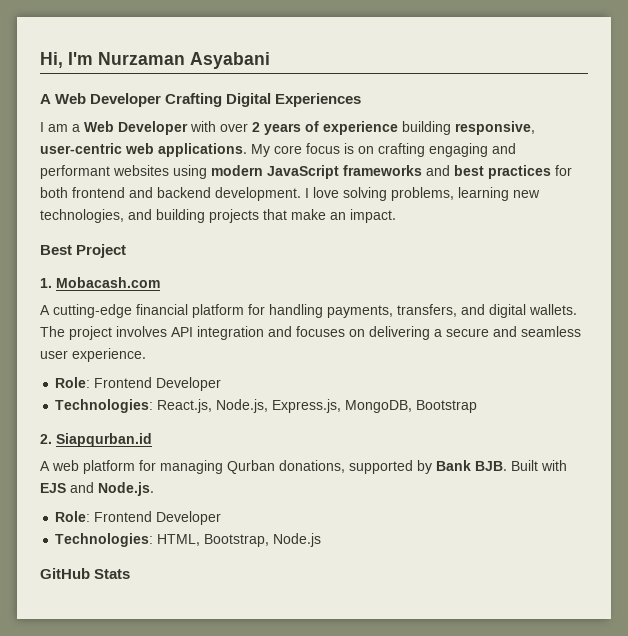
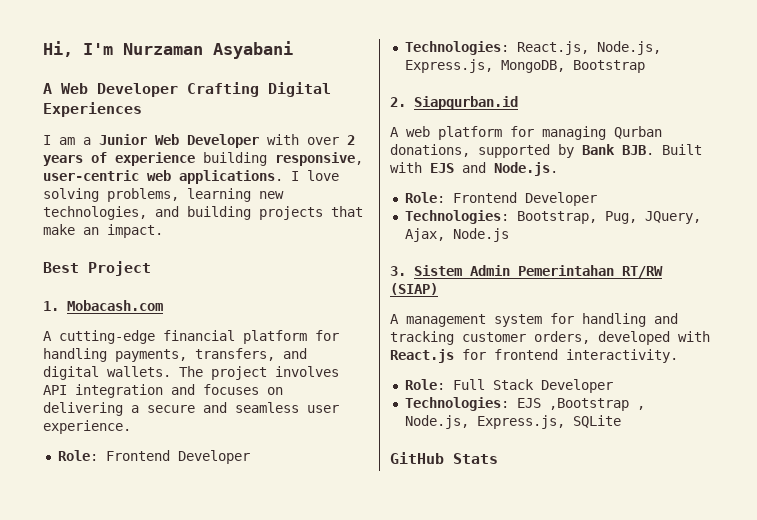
- I am a Web Developer with over 2 years of experience building responsive, user-centric web applications.
+ I am a Junior Web Developer with over 2 years of experience building responsive, user-centric web applications.
- My core focus is on crafting engaging and performant websites using modern JavaScript frameworks and best practices for both frontend and backend development.
- Technologies: HTML, Bootstrap, Node.js
+ Technologies: Bootstrap, Pug, JQuery, Ajax, Node.js
+ 3. Sistem Admin Pemerintahan RT/RW (SIAP)
+ A management system for handling and tracking customer orders, developed with React.js for frontend interactivity.
+ Role: Full Stack Developer
+ Technologies: EJS ,Bootstrap , Node.js, Express.js, SQLite

